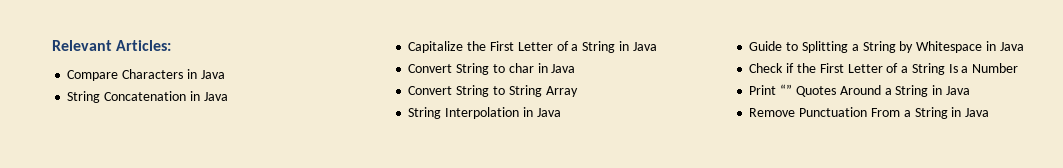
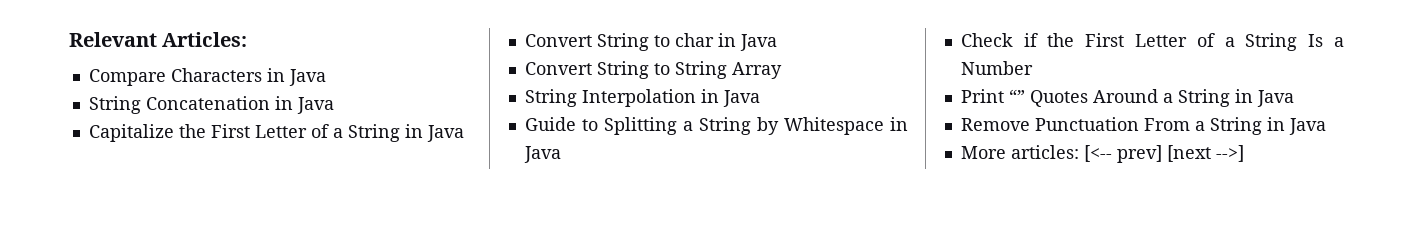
+ More articles: [<-- prev] [next -->]

